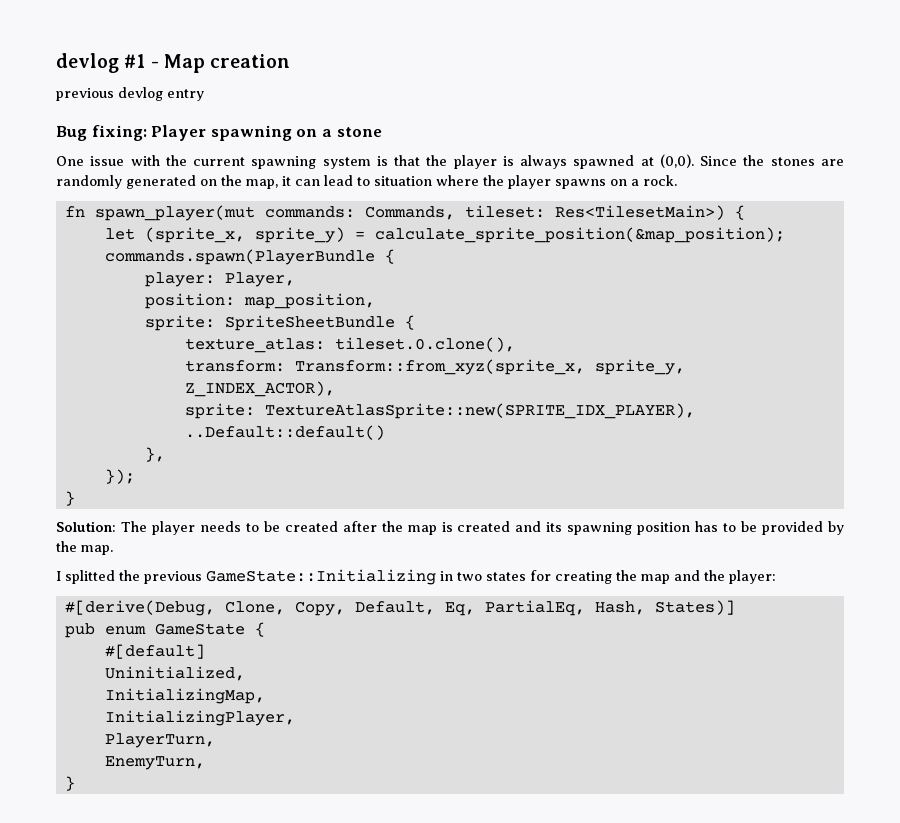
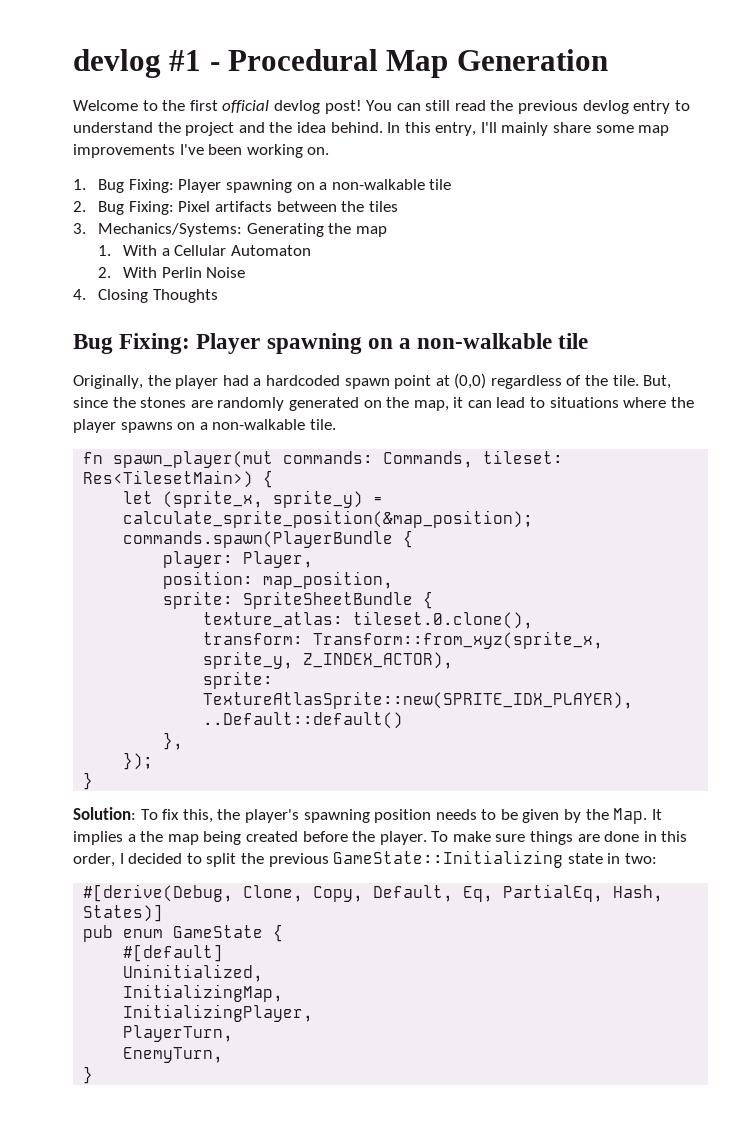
- devlog #1 - Map creation
- previous devlog entry
- Bug fixing: Player spawning on a stone
- One issue with the current spawning system is that the player is always spawned at (0,0). Since the stones are randomly generated on the map, it can lead to situation where the player spawns on a rock.
+ devlog #1 - Procedural Map Generation
+ Welcome to the first official devlog post! You can still read the previous devlog entry to understand the project and the idea behind. In this entry, I'll mainly share some map improvements I've been working on.
+ 1. Bug Fixing: Player spawning on a non-walkable tile
+ 2. Bug Fixing: Pixel artifacts between the tiles
+ 3. Mechanics/Systems: Generating the map
+ 1. With a Cellular Automaton
+ 2. With Perlin Noise
+ 4. Closing Thoughts
+ Bug Fixing: Player spawning on a non-walkable tile
+ Originally, the player had a hardcoded spawn point at (0,0) regardless of the tile. But, since the stones are randomly generated on the map, it can lead to situations where the player spawns on a non-walkable tile.
- Solution: The player needs to be created after the map is created and its spawning position has to be provided by the map.
- I splitted the previous GameState::Initializing in two states for creating the map and the player:
+ Solution: To fix this, the player's spawning position needs to be given by the Map. It implies a the map being created before the player. To make sure things are done in this order, I decided to split the previous GameState::Initializing state in two:

